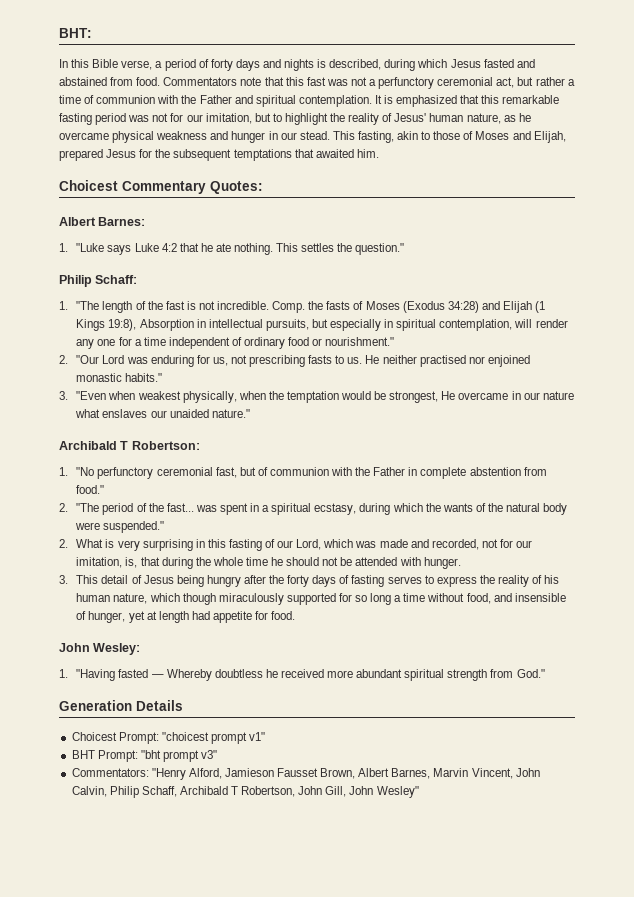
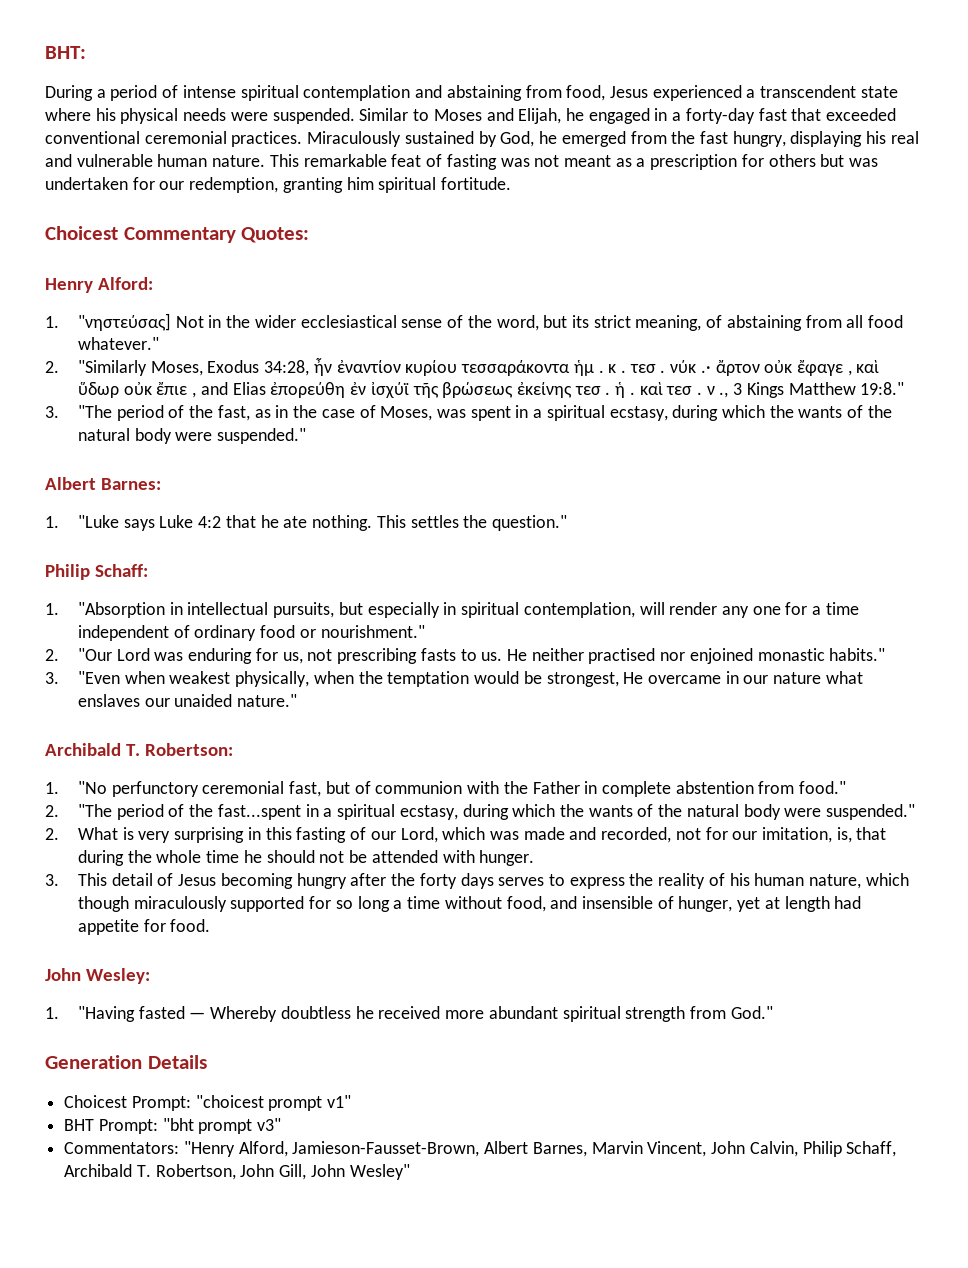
- In this Bible verse, a period of forty days and nights is described, during which Jesus fasted and abstained from food. Commentators note that this fast was not a perfunctory ceremonial act, but rather a time of communion with the Father and spiritual contemplation. It is emphasized that this remarkable fasting period was not for our imitation, but to highlight the reality of Jesus' human nature, as he overcame physical weakness and hunger in our stead. This fasting, akin to those of Moses and Elijah, prepared Jesus for the subsequent temptations that awaited him.
+ During a period of intense spiritual contemplation and abstaining from food, Jesus experienced a transcendent state where his physical needs were suspended. Similar to Moses and Elijah, he engaged in a forty-day fast that exceeded conventional ceremonial practices. Miraculously sustained by God, he emerged from the fast hungry, displaying his real and vulnerable human nature. This remarkable feat of fasting was not meant as a prescription for others but was undertaken for our redemption, granting him spiritual fortitude.
  Choicest Commentary Quotes:
+ Henry Alford:
+ 1. "νηστεύσας] Not in the wider ecclesiastical sense of the word, but its strict meaning, of abstaining from all food whatever."
+ 2. "Similarly Moses, Exodus 34:28, ἦν ἐναντίον κυρίου τεσσαράκοντα ἡμ . κ . τεσ . νύκ .· ἄρτον οὐκ ἔφαγε , καὶ ὕδωρ οὐκ ἔπιε , and Elias ἐπορεύθη ἐν ἰσχύϊ τῆς βρώσεως ἐκείνης τεσ . ἡ . καὶ τεσ . ν ., 3 Kings Matthew 19:8."
+ 3. "The period of the fast, as in the case of Moses, was spent in a spiritual ecstasy, during which the wants of the natural body were suspended."
- 1. "The length of the fast is not incredible. Comp. the fasts of Moses (Exodus 34:28) and Elijah (1 Kings 19:8), Absorption in intellectual pursuits, but especially in spiritual contemplation, will render any one for a time independent of ordinary food or nourishment."
+ 1. "Absorption in intellectual pursuits, but especially in spiritual contemplation, will render any one for a time independent of ordinary food or nourishment."
- Archibald T Robertson:
+ Archibald T. Robertson:
- 2. "The period of the fast... was spent in a spiritual ecstasy, during which the wants of the natural body were suspended."
+ 2. "The period of the fast...spent in a spiritual ecstasy, during which the wants of the natural body were suspended."
- 3. This detail of Jesus being hungry after the forty days of fasting serves to express the reality of his human nature, which though miraculously supported for so long a time without food, and insensible of hunger, yet at length had appetite for food.
+ 3. This detail of Jesus becoming hungry after the forty days serves to express the reality of his human nature, which though miraculously supported for so long a time without food, and insensible of hunger, yet at length had appetite for food.
- Commentators: "Henry Alford, Jamieson Fausset Brown, Albert Barnes, Marvin Vincent, John Calvin, Philip Schaff, Archibald T Robertson, John Gill, John Wesley"
+ Commentators: "Henry Alford, Jamieson-Fausset-Brown, Albert Barnes, Marvin Vincent, John Calvin, Philip Schaff, Archibald T. Robertson, John Gill, John Wesley"

